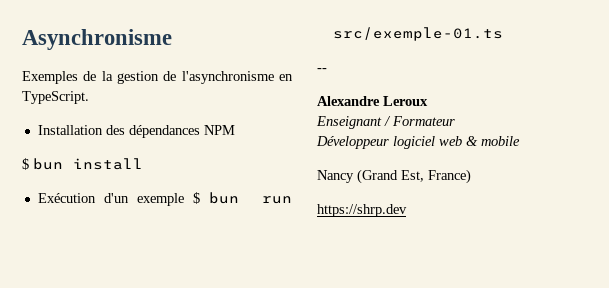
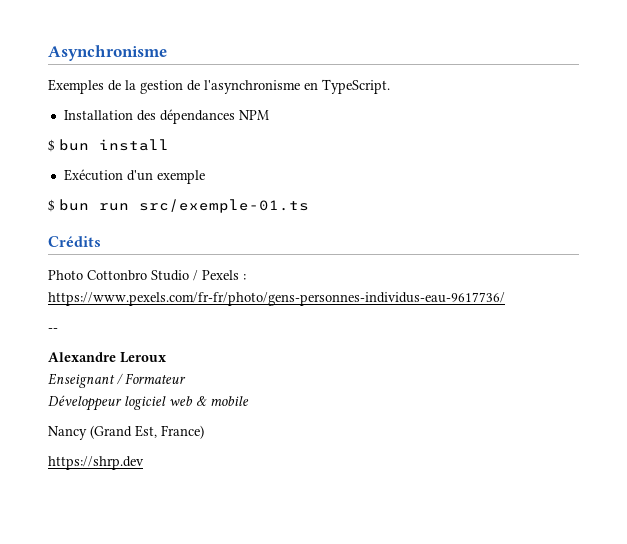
- Exécution d'un exemple $ bun run src/exemple-01.ts
+ Exécution d'un exemple
+ $ bun run src/exemple-01.ts
+ Crédits
+ Photo Cottonbro Studio / Pexels : https://www.pexels.com/fr-fr/photo/gens-personnes-individus-eau-9617736/

